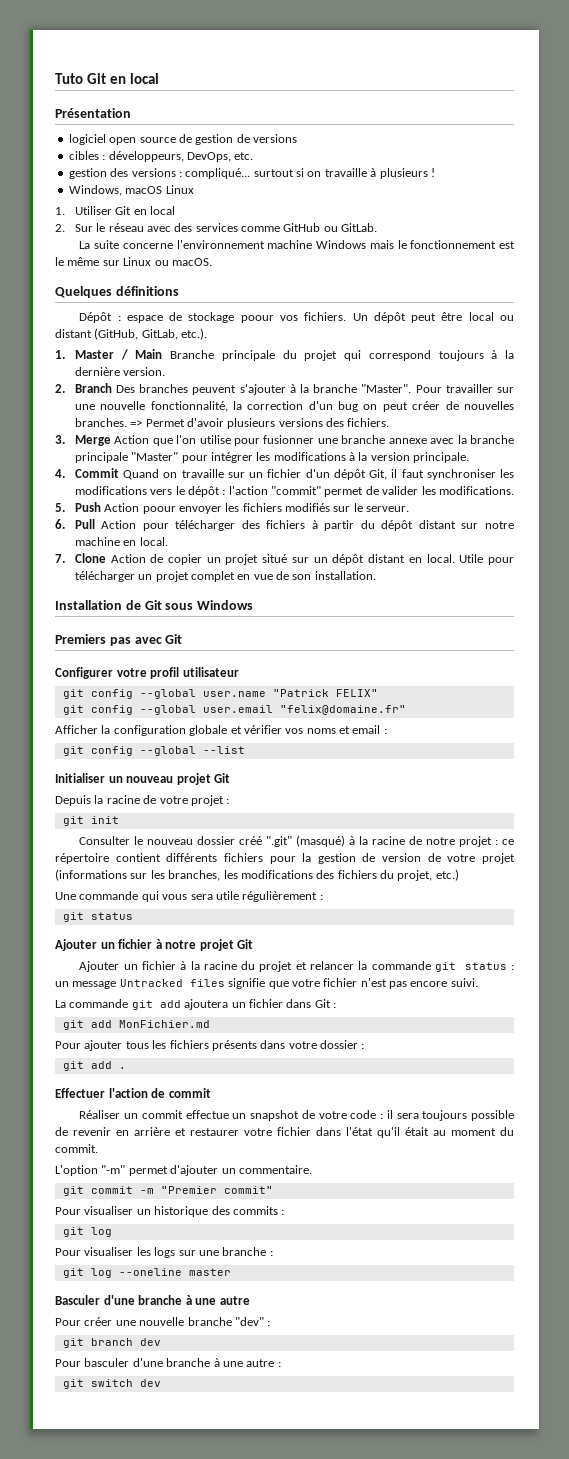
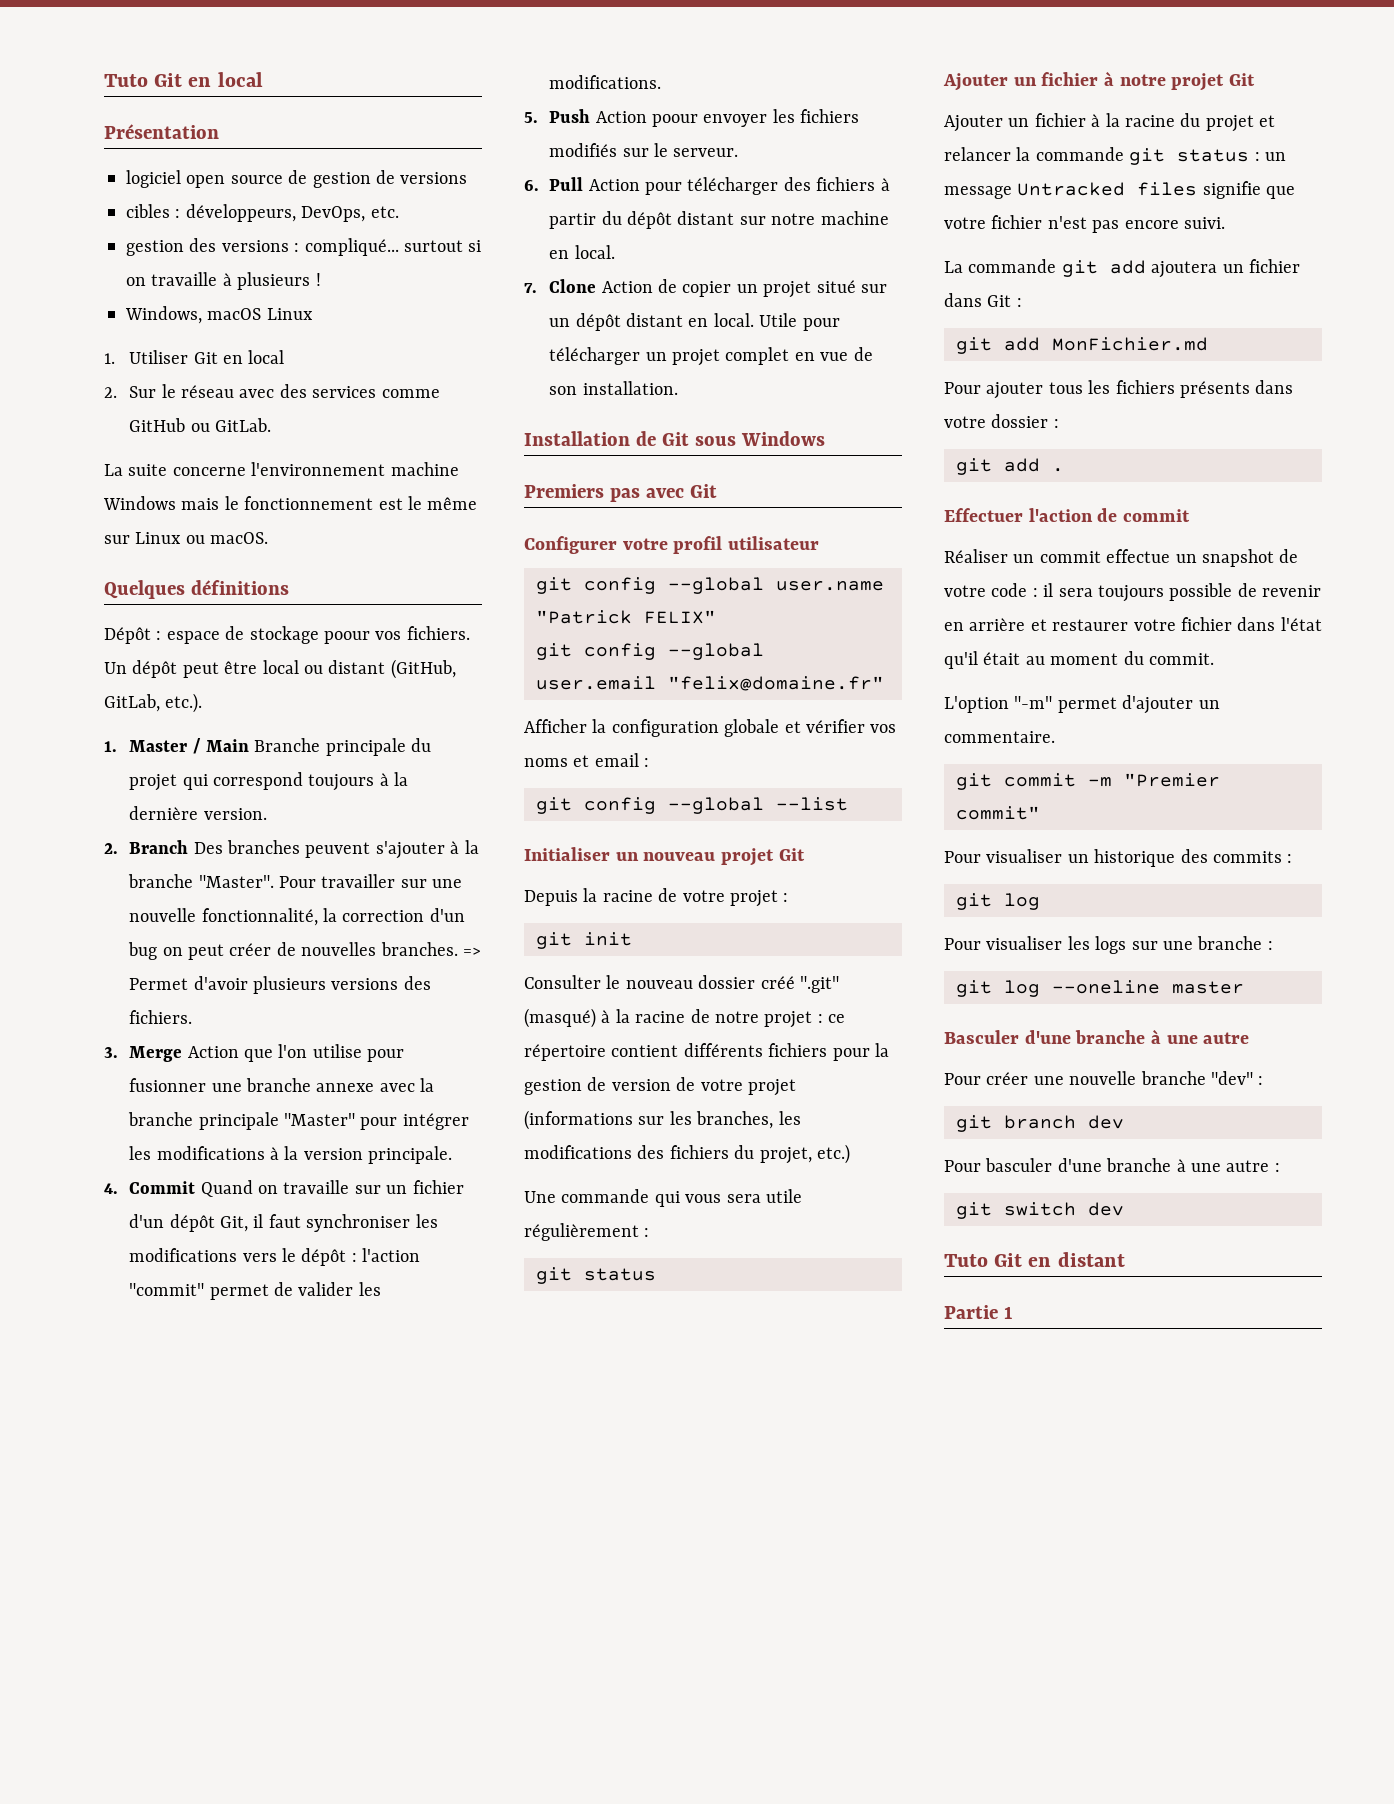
+ Tuto Git en distant
+ Partie 1

